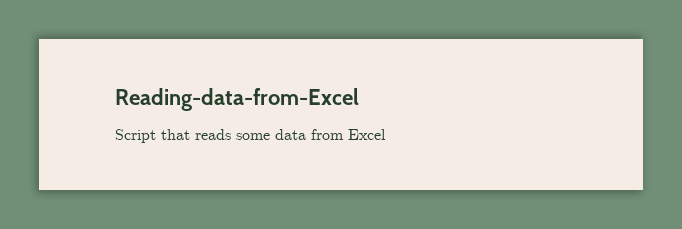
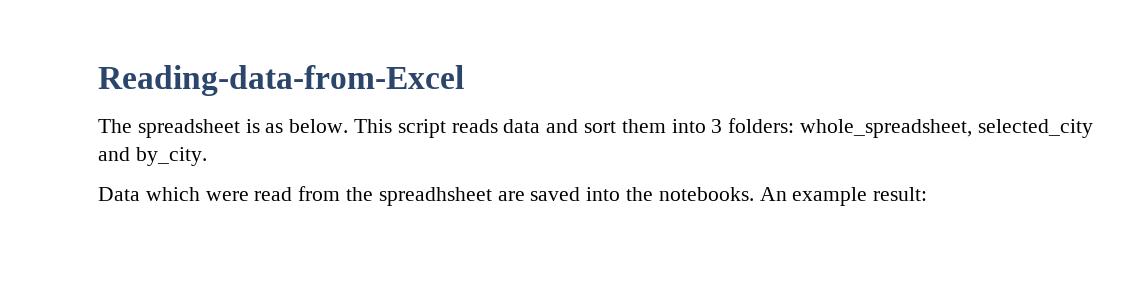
- Script that reads some data from Excel
+ The spreadsheet is as below. This script reads data and sort them into 3 folders: whole_spreadsheet, selected_city and by_city.
+ Data which were read from the spreadhsheet are saved into the notebooks. An example result:

